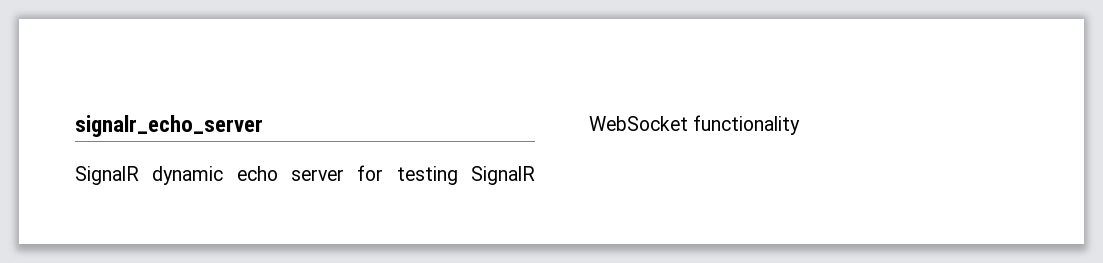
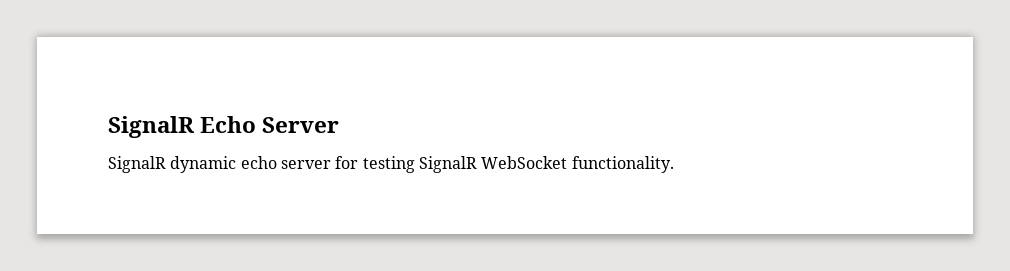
- signalr_echo_server
+ SignalR Echo Server
- SignalR dynamic echo server for testing SignalR WebSocket functionality
+ SignalR dynamic echo server for testing SignalR WebSocket functionality.

